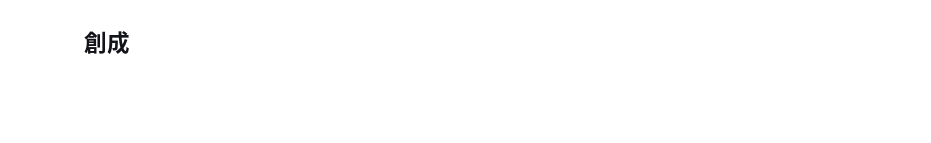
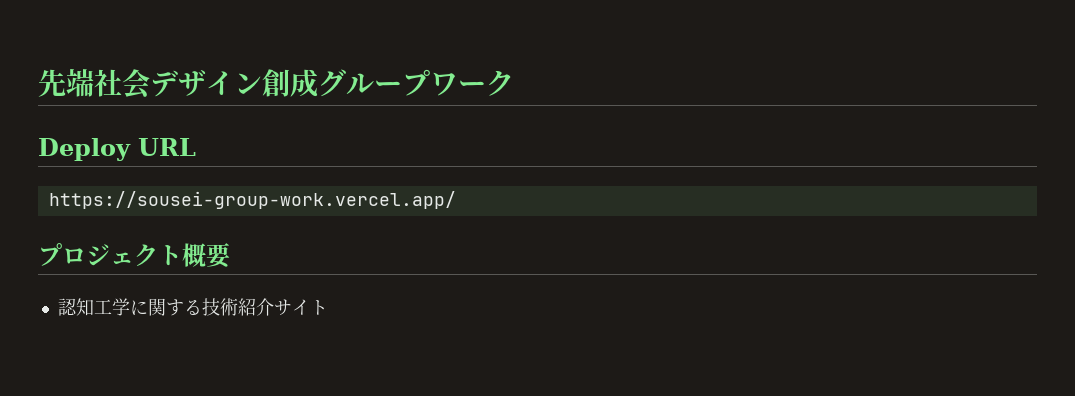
- 創成
+ 先端社会デザイン創成グループワーク
+ Deploy URL
+ https://sousei-group-work.vercel.app/
+ プロジェクト概要
+ 認知工学に関する技術紹介サイト

